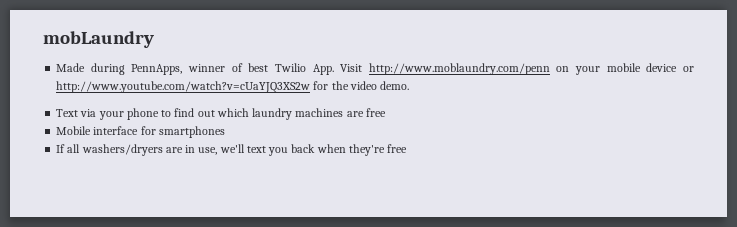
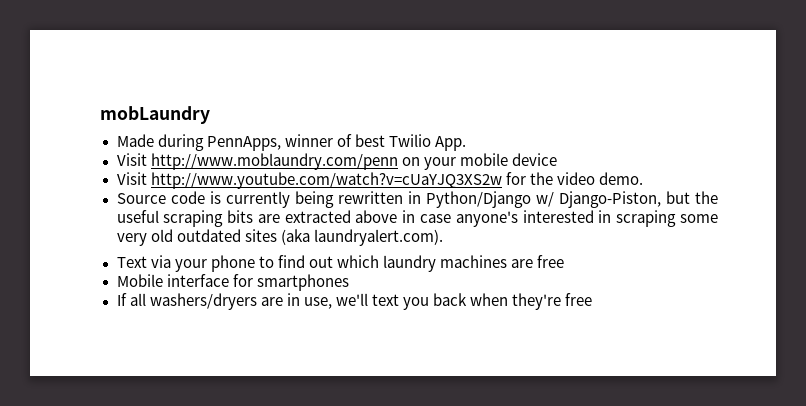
- Made during PennApps, winner of best Twilio App. Visit http://www.moblaundry.com/penn on your mobile device or http://www.youtube.com/watch?v=cUaYJQ3XS2w for the video demo.
+ Made during PennApps, winner of best Twilio App.
+ Visit http://www.moblaundry.com/penn on your mobile device
+ Visit http://www.youtube.com/watch?v=cUaYJQ3XS2w for the video demo.
+ Source code is currently being rewritten in Python/Django w/ Django-Piston, but the useful scraping bits are extracted above in case anyone's interested in scraping some very old outdated sites (aka laundryalert.com).

